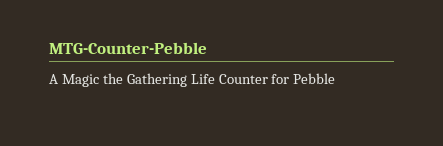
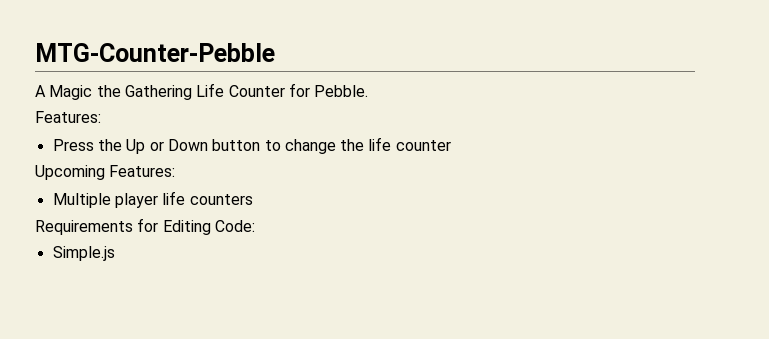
- A Magic the Gathering Life Counter for Pebble
+ A Magic the Gathering Life Counter for Pebble.
+ Features:
+ Press the Up or Down button to change the life counter
+ Upcoming Features:
+ Multiple player life counters
+ Requirements for Editing Code:
+ Simple.js

